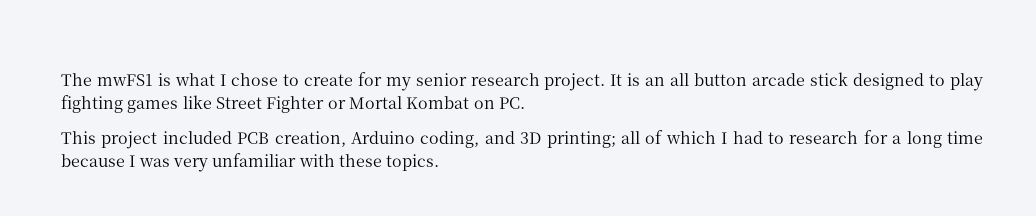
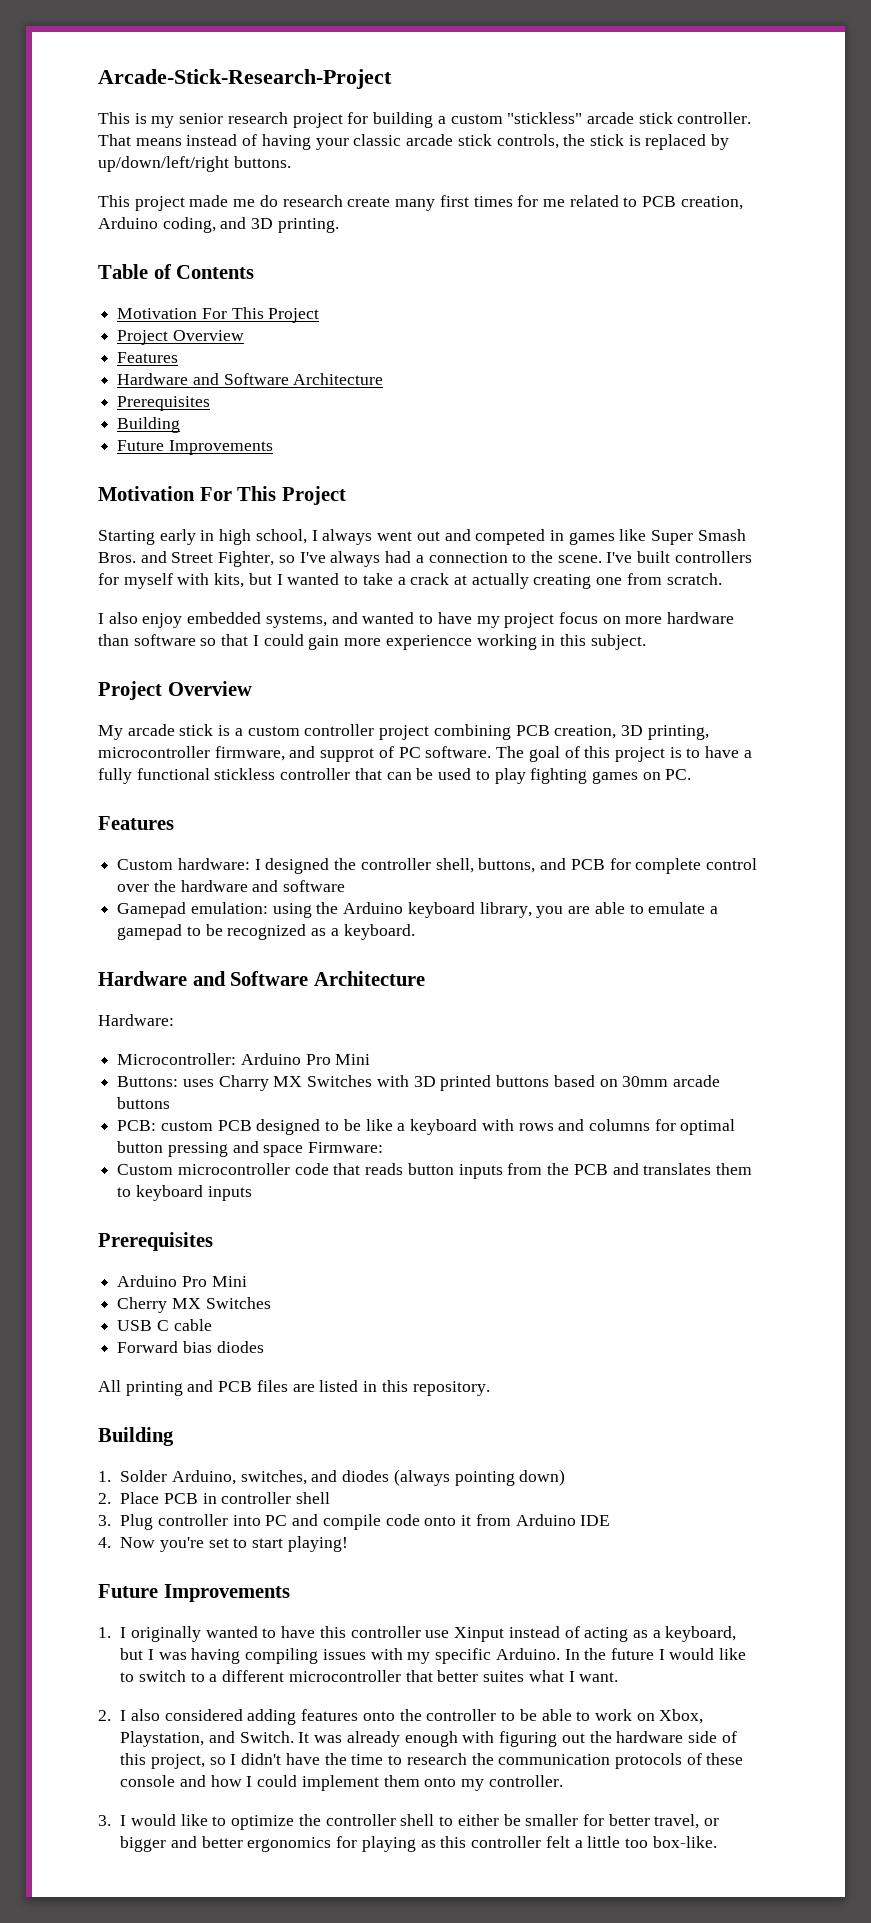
- The mwFS1 is what I chose to create for my senior research project. It is an all button arcade stick designed to play fighting games like Street Fighter or Mortal Kombat on PC.
- This project included PCB creation, Arduino coding, and 3D printing; all of which I had to research for a long time because I was very unfamiliar with these topics.
+ Arcade-Stick-Research-Project
+ This is my senior research project for building a custom "stickless" arcade stick controller. That means instead of having your classic arcade stick controls, the stick is replaced by up/down/left/right buttons.
+ This project made me do research create many first times for me related to PCB creation, Arduino coding, and 3D printing.
+ Table of Contents
+ Motivation For This Project
+ Project Overview
+ Features
+ Hardware and Software Architecture
+ Prerequisites
+ Building
+ Future Improvements
+ Motivation For This Project
+ Starting early in high school, I always went out and competed in games like Super Smash Bros. and Street Fighter, so I've always had a connection to the scene. I've built controllers for myself with kits, but I wanted to take a crack at actually creating one from scratch.
+ I also enjoy embedded systems, and wanted to have my project focus on more hardware than software so that I could gain more experiencce working in this subject.
+ Project Overview
+ My arcade stick is a custom controller project combining PCB creation, 3D printing, microcontroller firmware, and supprot of PC software. The goal of this project is to have a fully functional stickless controller that can be used to play fighting games on PC.
+ Features
+ Custom hardware: I designed the controller shell, buttons, and PCB for complete control over the hardware and software
+ Gamepad emulation: using the Arduino keyboard library, you are able to emulate a gamepad to be recognized as a keyboard.
+ Hardware and Software Architecture
+ Hardware:
+ Microcontroller: Arduino Pro Mini
+ Buttons: uses Charry MX Switches with 3D printed buttons based on 30mm arcade buttons
+ PCB: custom PCB designed to be like a keyboard with rows and columns for optimal button pressing and space Firmware:
+ Custom microcontroller code that reads button inputs from the PCB and translates them to keyboard inputs
+ Prerequisites
+ Arduino Pro Mini
+ Cherry MX Switches
+ USB C cable
+ Forward bias diodes
+ All printing and PCB files are listed in this repository.
+ Building
+ 1. Solder Arduino, switches, and diodes (always pointing down)
+ 2. Place PCB in controller shell
+ 3. Plug controller into PC and compile code onto it from Arduino IDE
+ 4. Now you're set to start playing!
+ Future Improvements
+ 1. I originally wanted to have this controller use Xinput instead of acting as a keyboard, but I was having compiling issues with my specific Arduino. In the future I would like to switch to a different microcontroller that better suites what I want.
+ 2. I also considered adding features onto the controller to be able to work on Xbox, Playstation, and Switch. It was already enough with figuring out the hardware side of this project, so I didn't have the time to research the communication protocols of these console and how I could implement them onto my controller.
+ 3. I would like to optimize the controller shell to either be smaller for better travel, or bigger and better ergonomics for playing as this controller felt a little too box-like.

